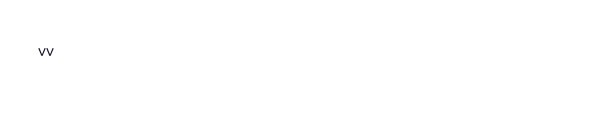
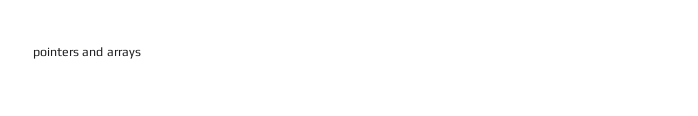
- vv
+ pointers and arrays

